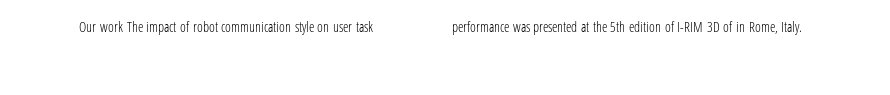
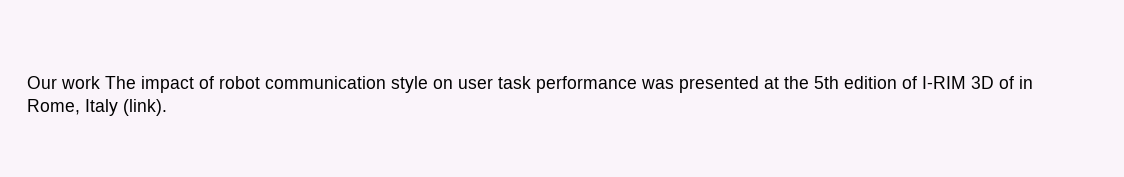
- Our work The impact of robot communication style on user task performance was presented at the 5th edition of I-RIM 3D of in Rome, Italy.
+ Our work The impact of robot communication style on user task performance was presented at the 5th edition of I-RIM 3D of in Rome, Italy (link).

